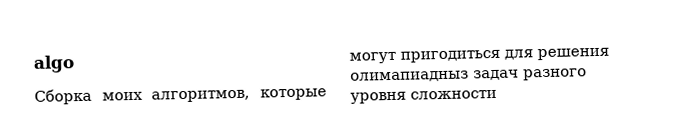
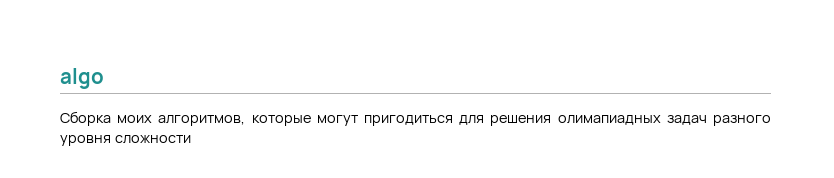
- Сборка моих алгоритмов, которые могут пригодиться для решения олимапиадныз задач разного уровня сложности
+ Сборка моих алгоритмов, которые могут пригодиться для решения олимапиадных задач разного уровня сложности

